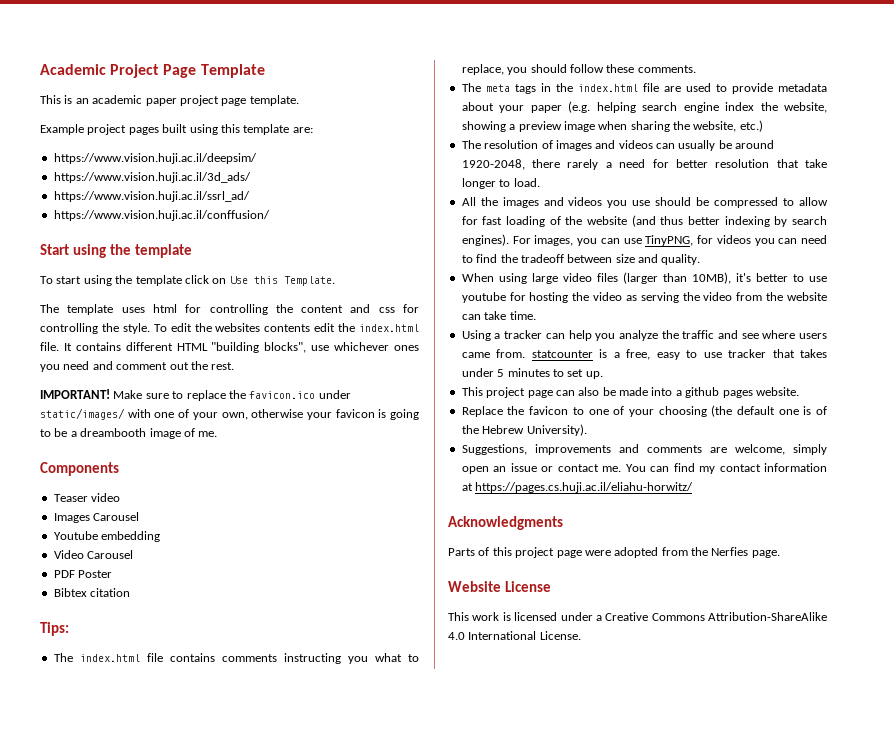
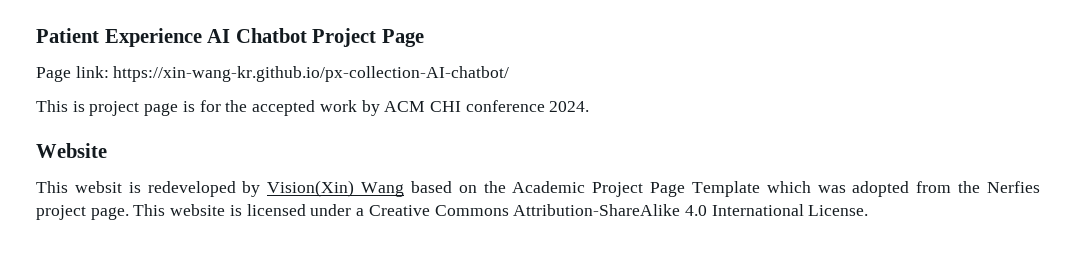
- Academic Project Page Template
- This is an academic paper project page template.
- Example project pages built using this template are:
- https://www.vision.huji.ac.il/deepsim/
- https://www.vision.huji.ac.il/3d_ads/
- https://www.vision.huji.ac.il/ssrl_ad/
- https://www.vision.huji.ac.il/conffusion/
- Start using the template
- To start using the template click on Use this Template.
- The template uses html for controlling the content and css for controlling the style. To edit the websites contents edit the index.html file. It contains different HTML "building blocks", use whichever ones you need and comment out the rest.
- IMPORTANT! Make sure to replace the favicon.ico under static/images/ with one of your own, otherwise your favicon is going to be a dreambooth image of me.
- Components
- Teaser video
- Images Carousel
- Youtube embedding
- Video Carousel
- PDF Poster
- Bibtex citation
- Tips:
- The index.html file contains comments instructing you what to replace, you should follow these comments.
- The meta tags in the index.html file are used to provide metadata about your paper (e.g. helping search engine index the website, showing a preview image when sharing the website, etc.)
- The resolution of images and videos can usually be around 1920-2048, there rarely a need for better resolution that take longer to load.
- All the images and videos you use should be compressed to allow for fast loading of the website (and thus better indexing by search engines). For images, you can use TinyPNG, for videos you can need to find the tradeoff between size and quality.
- When using large video files (larger than 10MB), it's better to use youtube for hosting the video as serving the video from the website can take time.
- Using a tracker can help you analyze the traffic and see where users came from. statcounter is a free, easy to use tracker that takes under 5 minutes to set up.
- This project page can also be made into a github pages website.
- Replace the favicon to one of your choosing (the default one is of the Hebrew University).
- Suggestions, improvements and comments are welcome, simply open an issue or contact me. You can find my contact information at https://pages.cs.huji.ac.il/eliahu-horwitz/
- Acknowledgments
- Parts of this project page were adopted from the Nerfies page.
- Website License
- This work is licensed under a Creative Commons Attribution-ShareAlike 4.0 International License.
+ Patient Experience AI Chatbot Project Page
+ Page link: https://xin-wang-kr.github.io/px-collection-AI-chatbot/
+ This is project page is for the accepted work by ACM CHI conference 2024.
+ Website
+ This websit is redeveloped by Vision(Xin) Wang based on the Academic Project Page Template which was adopted from the Nerfies project page. This website is licensed under a Creative Commons Attribution-ShareAlike 4.0 International License.

